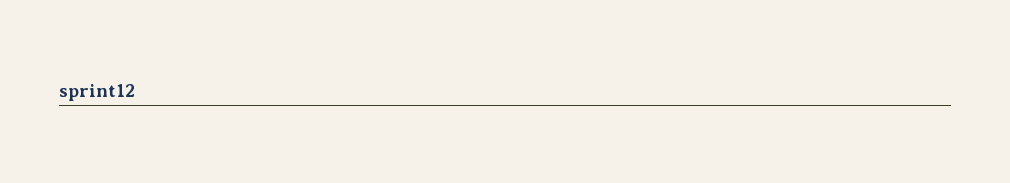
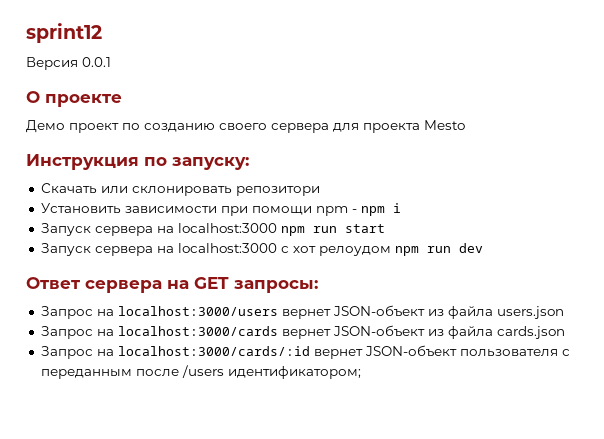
+ Версия 0.0.1
+ О проекте
+ Демо проект по созданию своего сервера для проекта Mesto
+ Инструкция по запуску:
+ Скачать или склонировать репозитори
+ Установить зависимости при помощи npm - npm i
+ Запуск сервера на localhost:3000 npm run start
+ Запуск сервера на localhost:3000 с хот релоудом npm run dev
+ Ответ сервера на GET запросы:
+ Запрос на localhost:3000/users вернет JSON-объект из файла users.json
+ Запрос на localhost:3000/cards вернет JSON-объект из файла cards.json
+ Запрос на localhost:3000/cards/:id вернет JSON-объект пользователя с переданным после /users идентификатором;

